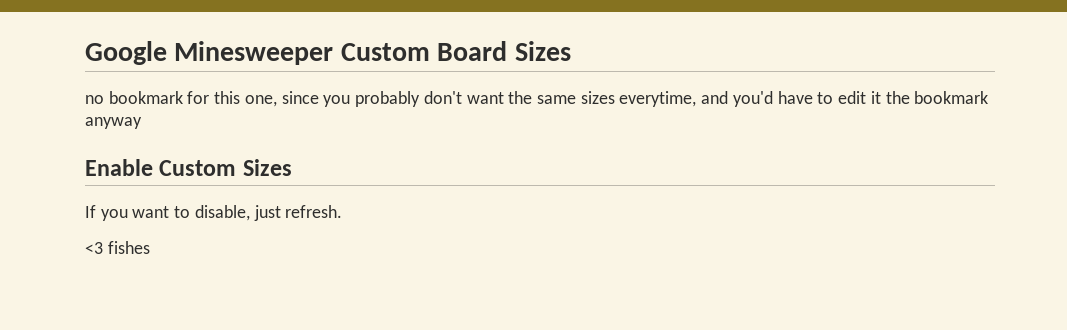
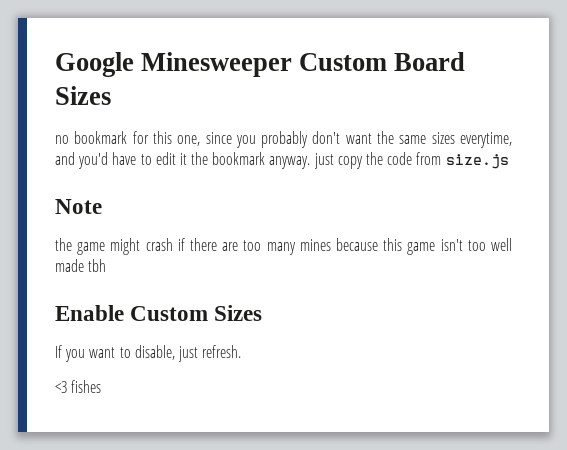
- no bookmark for this one, since you probably don't want the same sizes everytime, and you'd have to edit it the bookmark anyway
+ no bookmark for this one, since you probably don't want the same sizes everytime, and you'd have to edit it the bookmark anyway. just copy the code from size.js
+ Note
+ the game might crash if there are too many mines because this game isn't too well made tbh

